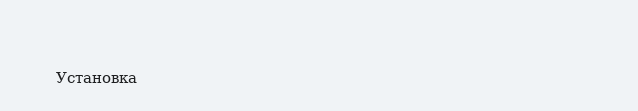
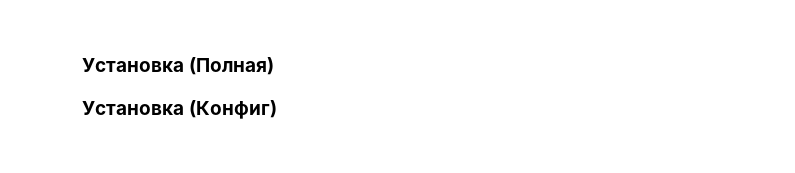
- Установка
+ Установка (Полная)
+ Установка (Конфиг)

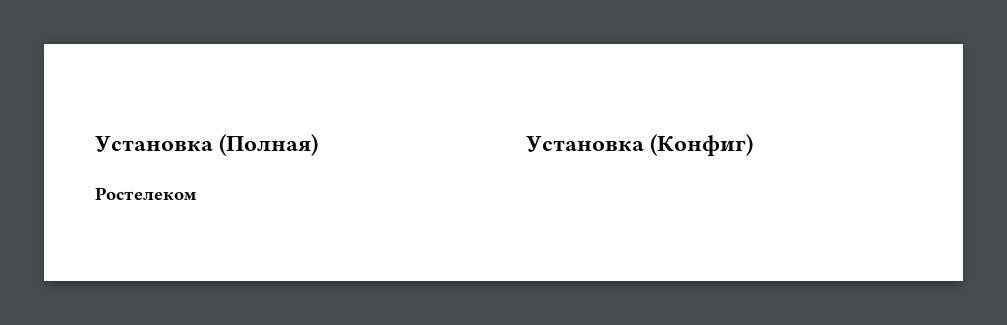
+ Ростелеком

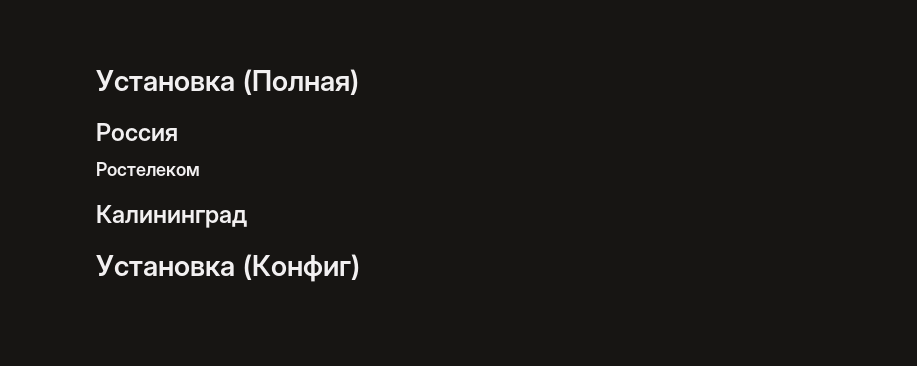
+ Россия
+ Калининград

